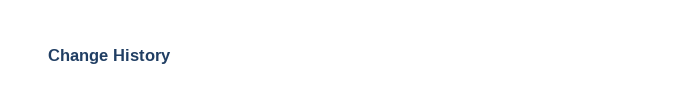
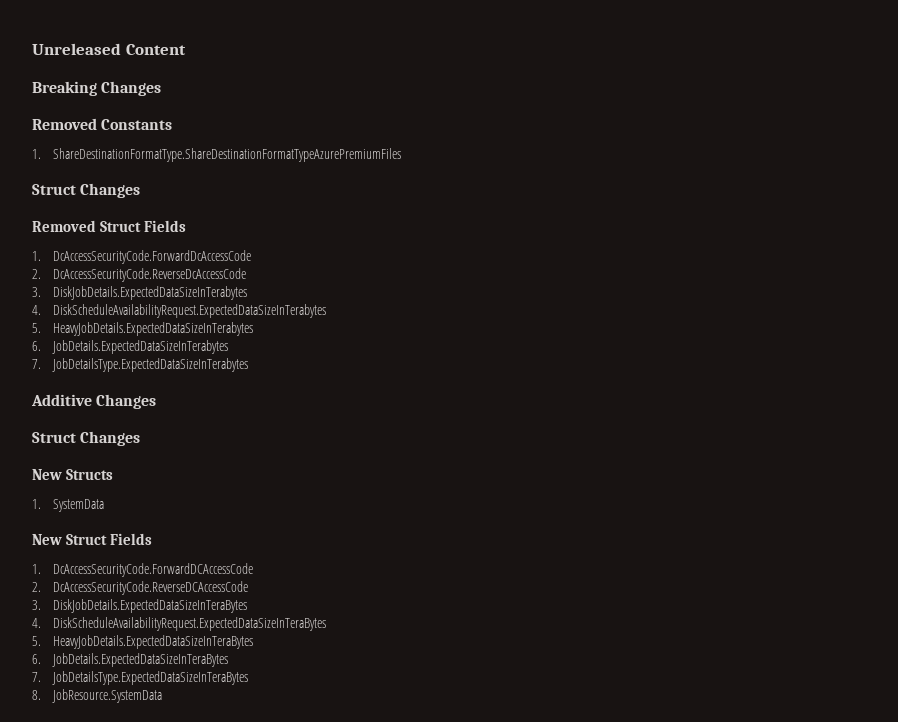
- Change History
+ Unreleased Content
+ Breaking Changes
+ Removed Constants
+ 1. ShareDestinationFormatType.ShareDestinationFormatTypeAzurePremiumFiles
+ Struct Changes
+ Removed Struct Fields
+ 1. DcAccessSecurityCode.ForwardDcAccessCode
+ 2. DcAccessSecurityCode.ReverseDcAccessCode
+ 3. DiskJobDetails.ExpectedDataSizeInTerabytes
+ 4. DiskScheduleAvailabilityRequest.ExpectedDataSizeInTerabytes
+ 5. HeavyJobDetails.ExpectedDataSizeInTerabytes
+ 6. JobDetails.ExpectedDataSizeInTerabytes
+ 7. JobDetailsType.ExpectedDataSizeInTerabytes
+ Additive Changes
+ Struct Changes
+ New Structs
+ 1. SystemData
+ New Struct Fields
+ 1. DcAccessSecurityCode.ForwardDCAccessCode
+ 2. DcAccessSecurityCode.ReverseDCAccessCode
+ 3. DiskJobDetails.ExpectedDataSizeInTeraBytes
+ 4. DiskScheduleAvailabilityRequest.ExpectedDataSizeInTeraBytes
+ 5. HeavyJobDetails.ExpectedDataSizeInTeraBytes
+ 6. JobDetails.ExpectedDataSizeInTeraBytes
+ 7. JobDetailsType.ExpectedDataSizeInTeraBytes
+ 8. JobResource.SystemData

